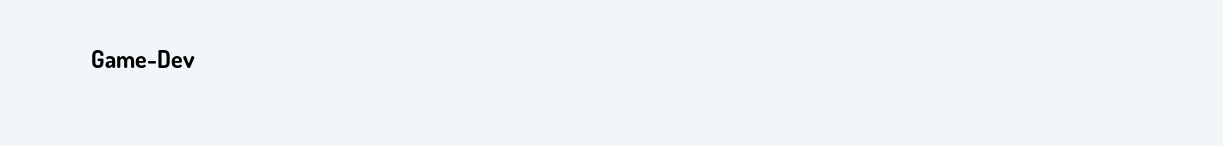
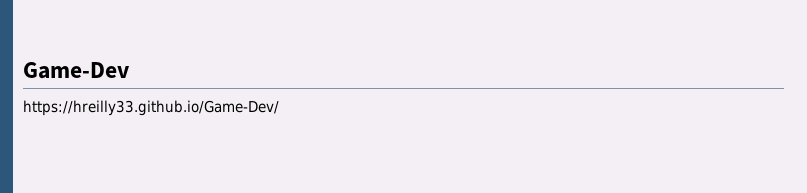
+ https://hreilly33.github.io/Game-Dev/

